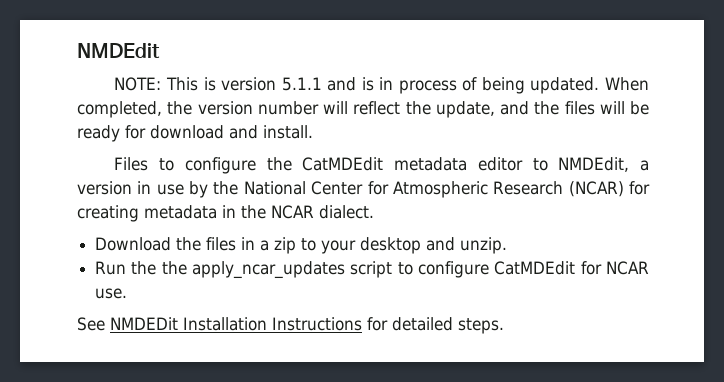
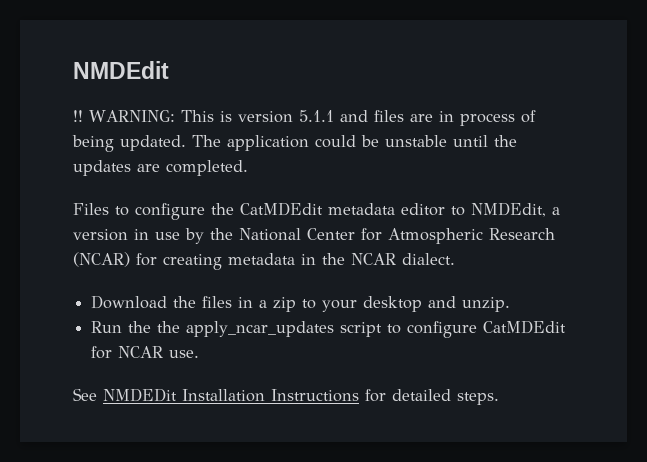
- NOTE: This is version 5.1.1 and is in process of being updated.
+ !! WARNING: This is version 5.1.1 and files are in process of being updated.
- When completed, the version number will reflect the update, and the files will be ready for download and install.
+ The application could be unstable until the updates are completed.

